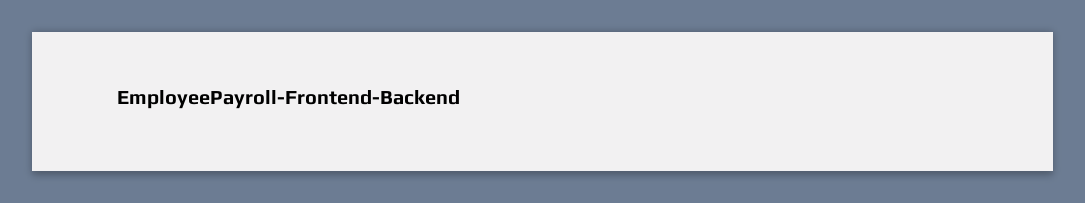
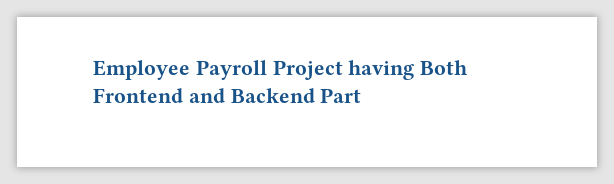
- EmployeePayroll-Frontend-Backend
+ Employee Payroll Project having Both Frontend and Backend Part

